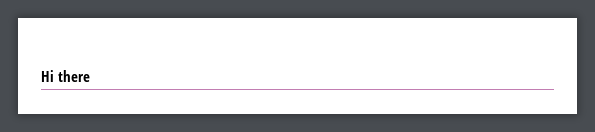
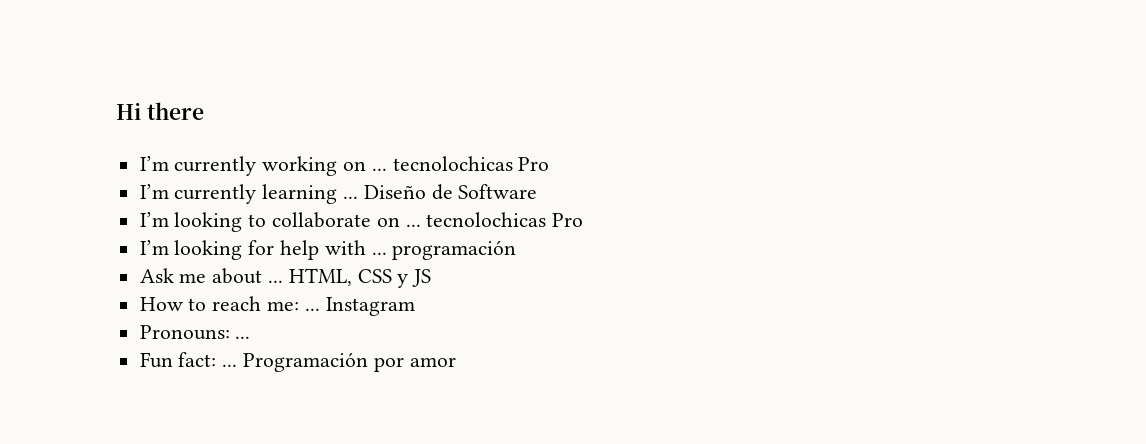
+ I’m currently working on ... tecnolochicas Pro
+ I’m currently learning ... Diseño de Software
+ I’m looking to collaborate on ... tecnolochicas Pro
+ I’m looking for help with ... programación
+ Ask me about ... HTML, CSS y JS
+ How to reach me: ... Instagram
+ Pronouns: ...
+ Fun fact: ... Programación por amor

